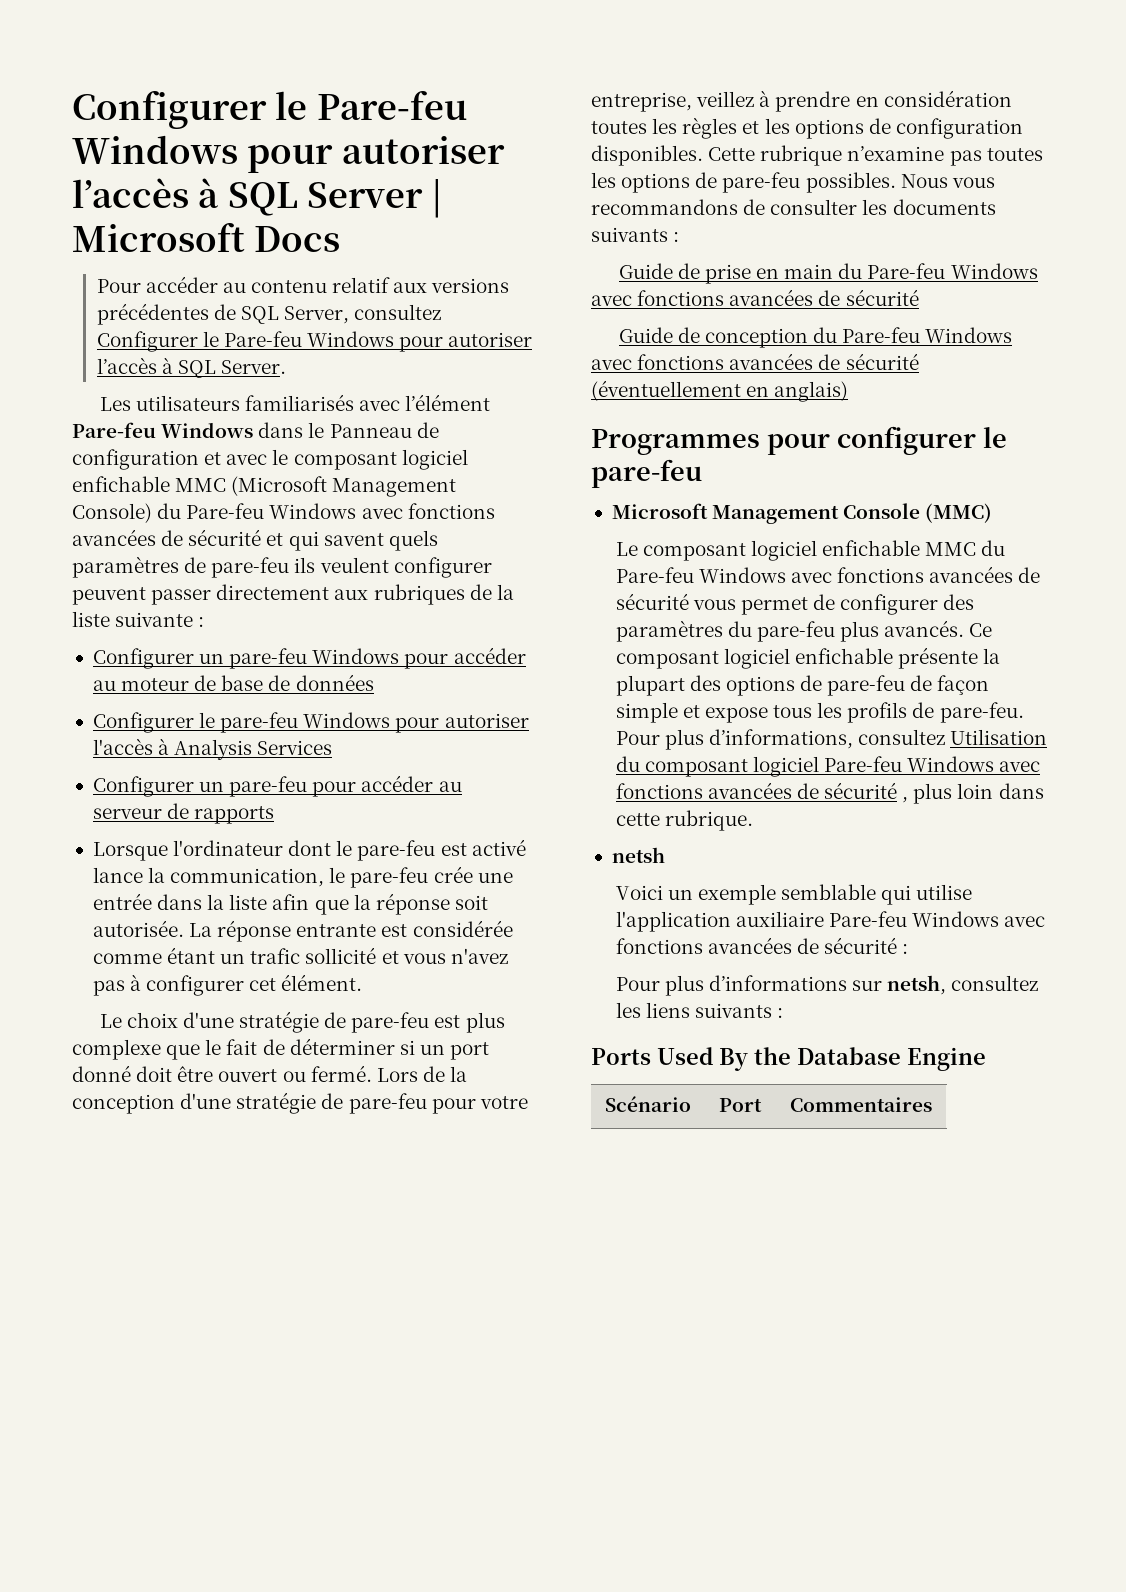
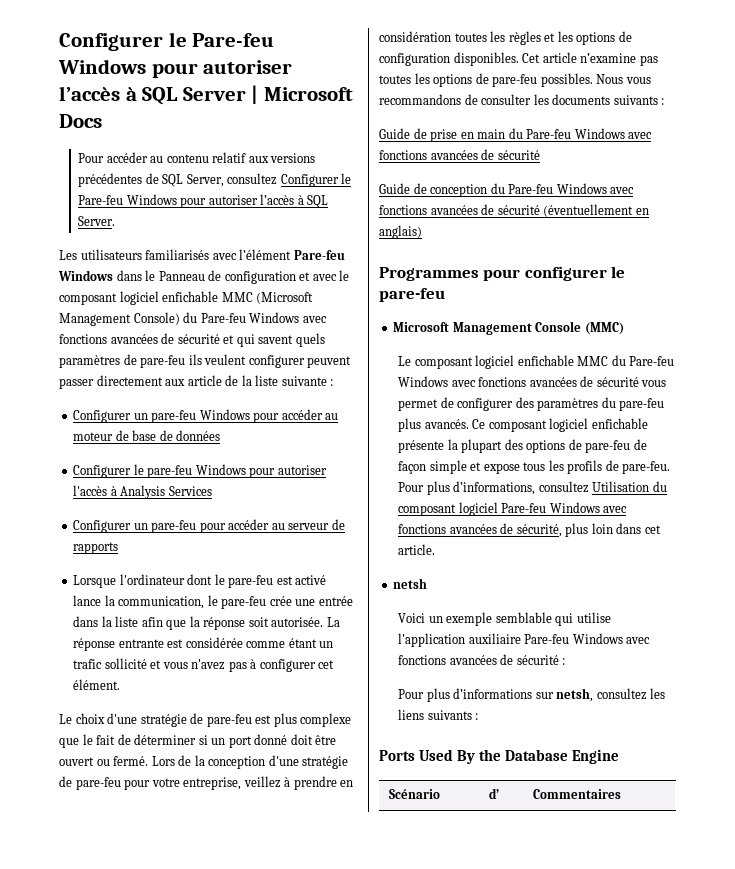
- Les utilisateurs familiarisés avec l’élément Pare-feu Windows dans le Panneau de configuration et avec le composant logiciel enfichable MMC (Microsoft Management Console) du Pare-feu Windows avec fonctions avancées de sécurité et qui savent quels paramètres de pare-feu ils veulent configurer peuvent passer directement aux rubriques de la liste suivante :
+ Les utilisateurs familiarisés avec l’élément Pare-feu Windows dans le Panneau de configuration et avec le composant logiciel enfichable MMC (Microsoft Management Console) du Pare-feu Windows avec fonctions avancées de sécurité et qui savent quels paramètres de pare-feu ils veulent configurer peuvent passer directement aux article de la liste suivante :
- Cette rubrique n’examine pas toutes les options de pare-feu possibles.
+ Cet article n’examine pas toutes les options de pare-feu possibles.
- Pour plus d’informations, consultez Utilisation du composant logiciel Pare-feu Windows avec fonctions avancées de sécurité , plus loin dans cette rubrique.
+ Pour plus d’informations, consultez Utilisation du composant logiciel Pare-feu Windows avec fonctions avancées de sécurité, plus loin dans cet article.
- Scénario | Port | Commentaires
+ Scénario | d’ | Commentaires

